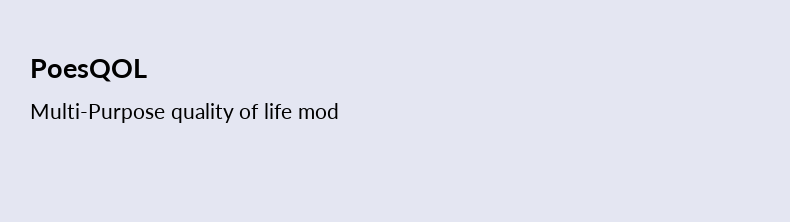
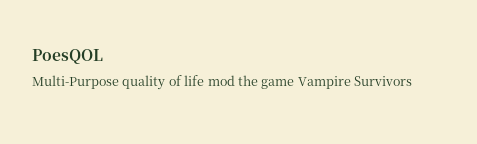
- Multi-Purpose quality of life mod
+ Multi-Purpose quality of life mod the game Vampire Survivors

